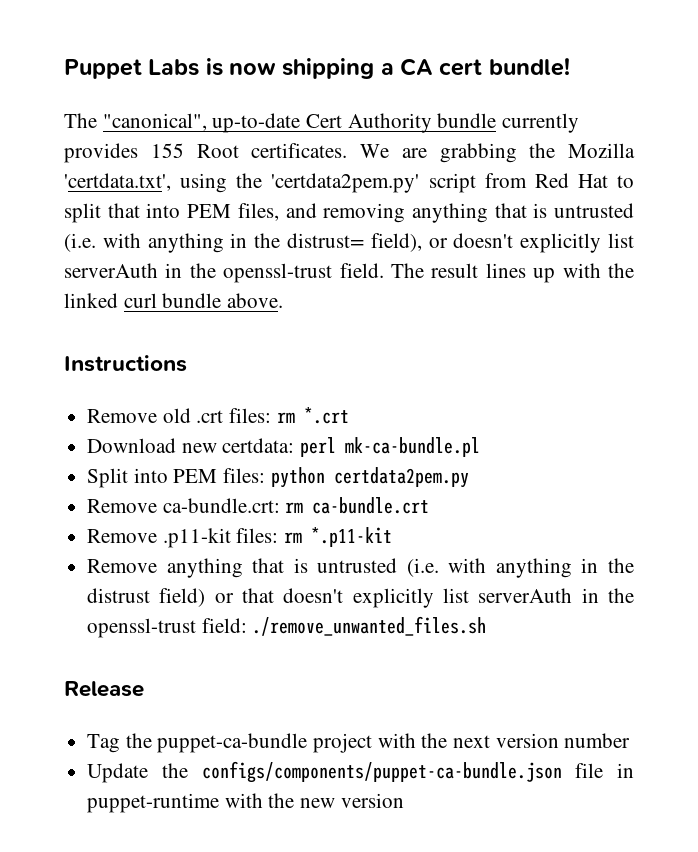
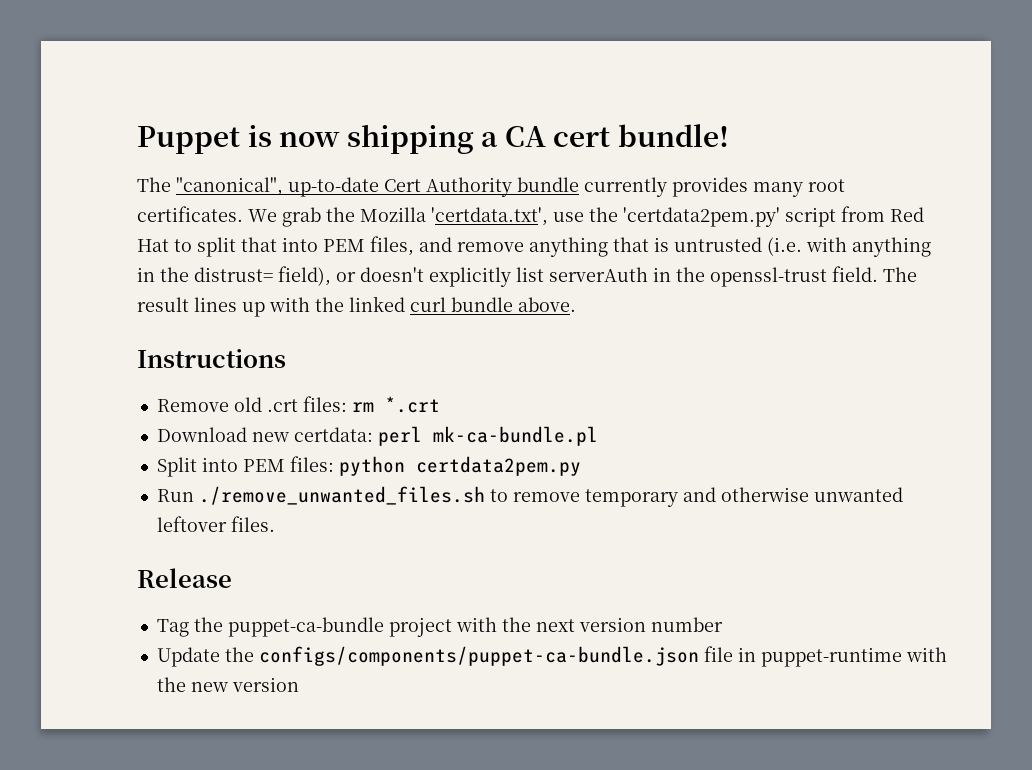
- Puppet Labs is now shipping a CA cert bundle!
+ Puppet is now shipping a CA cert bundle!
- The "canonical", up-to-date Cert Authority bundle currently provides 155 Root certificates. We are grabbing the Mozilla 'certdata.txt', using the 'certdata2pem.py' script from Red Hat to split that into PEM files, and removing anything that is untrusted (i.e. with anything in the distrust= field), or doesn't explicitly list serverAuth in the openssl-trust field.
+ The "canonical", up-to-date Cert Authority bundle currently provides many root certificates. We grab the Mozilla 'certdata.txt', use the 'certdata2pem.py' script from Red Hat to split that into PEM files, and remove anything that is untrusted (i.e. with anything in the distrust= field), or doesn't explicitly list serverAuth in the openssl-trust field.
- Remove ca-bundle.crt: rm ca-bundle.crt
- Remove .p11-kit files: rm *.p11-kit
- Remove anything that is untrusted (i.e. with anything in the distrust field) or that doesn't explicitly list serverAuth in the openssl-trust field: ./remove_unwanted_files.sh
+ Run ./remove_unwanted_files.sh to remove temporary and otherwise unwanted leftover files.

